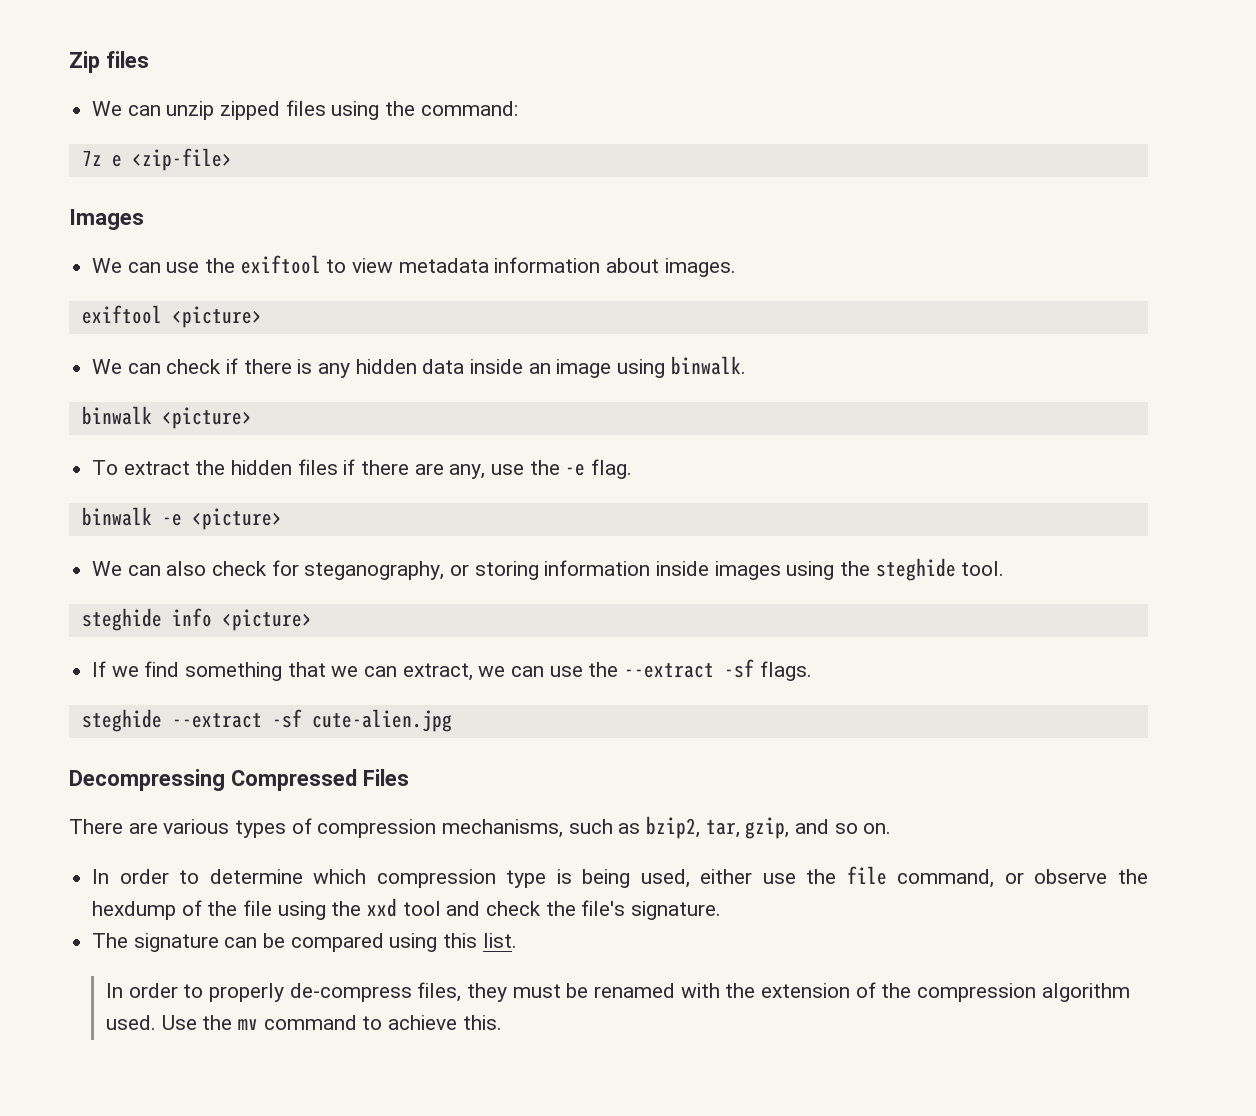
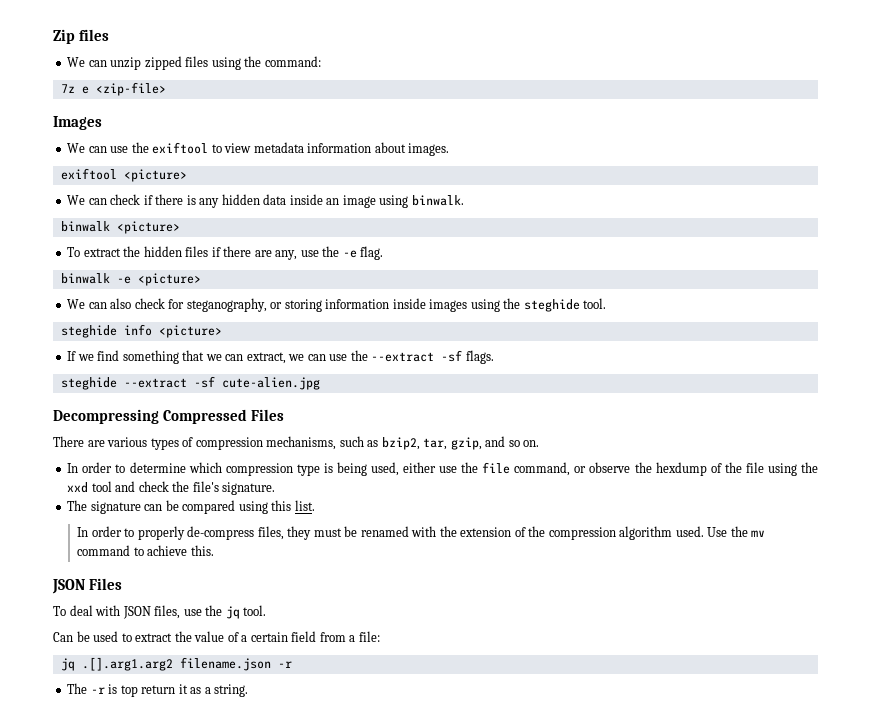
+ JSON Files
+ To deal with JSON files, use the jq tool.
+ Can be used to extract the value of a certain field from a file:
+ jq .[].arg1.arg2 filename.json -r
+ The -r is top return it as a string.

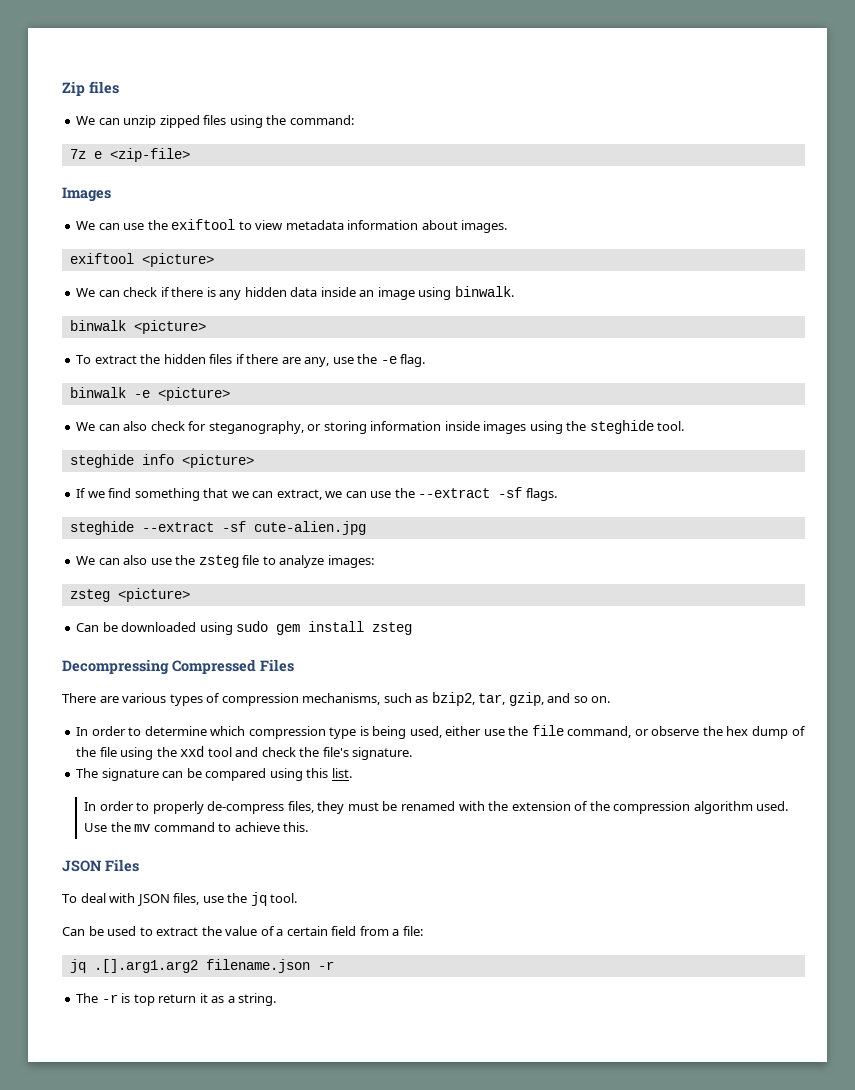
+ We can also use the zsteg file to analyze images:
+ zsteg <picture>
+ Can be downloaded using sudo gem install zsteg
- In order to determine which compression type is being used, either use the file command, or observe the hexdump of the file using the xxd tool and check the file's signature.
+ In order to determine which compression type is being used, either use the file command, or observe the hex dump of the file using the xxd tool and check the file's signature.

